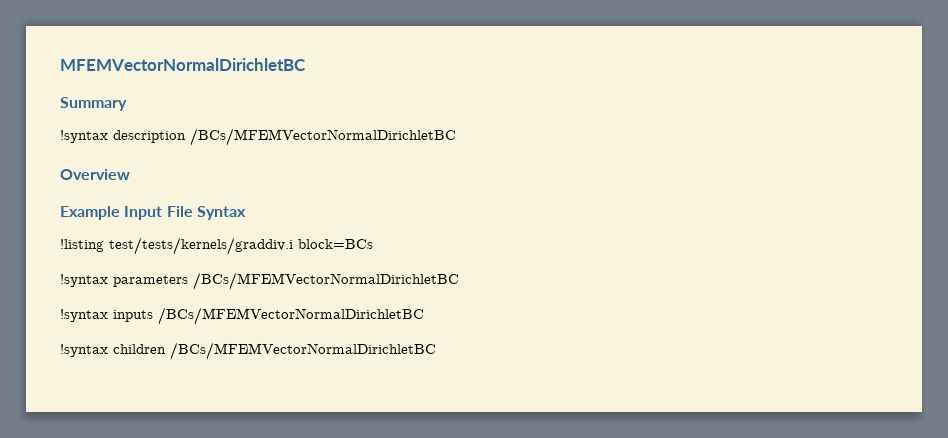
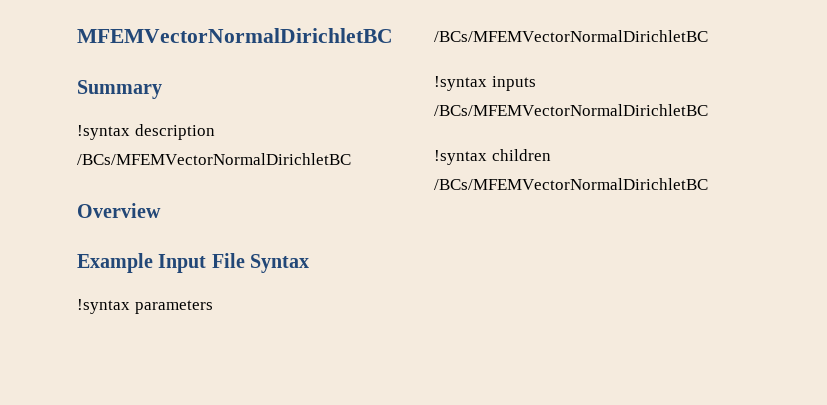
- !listing test/tests/kernels/graddiv.i block=BCs

